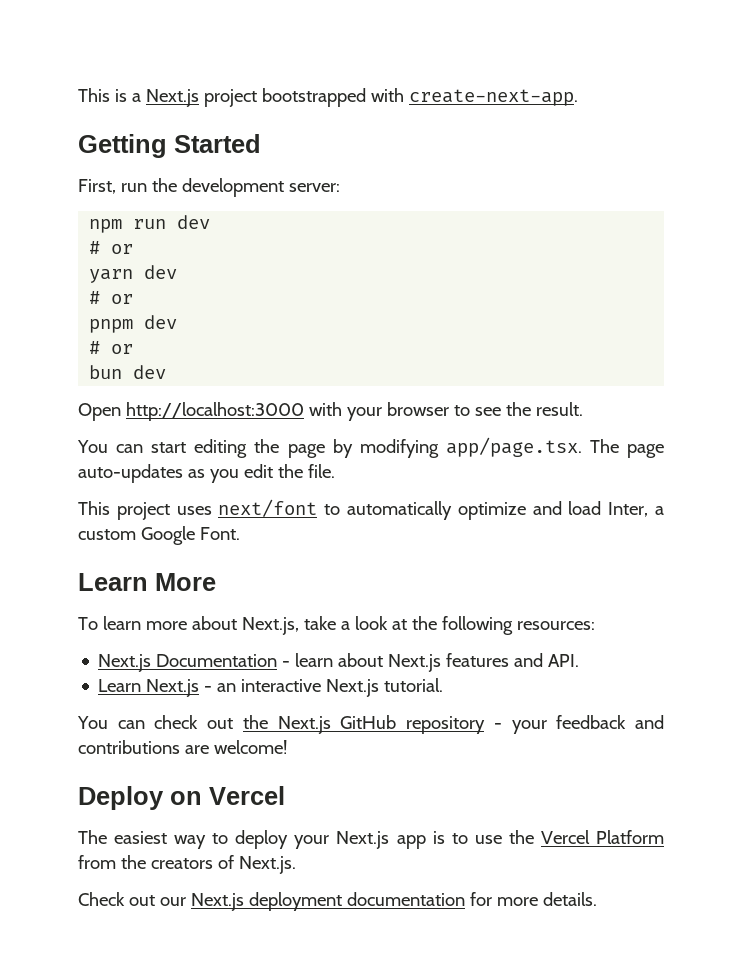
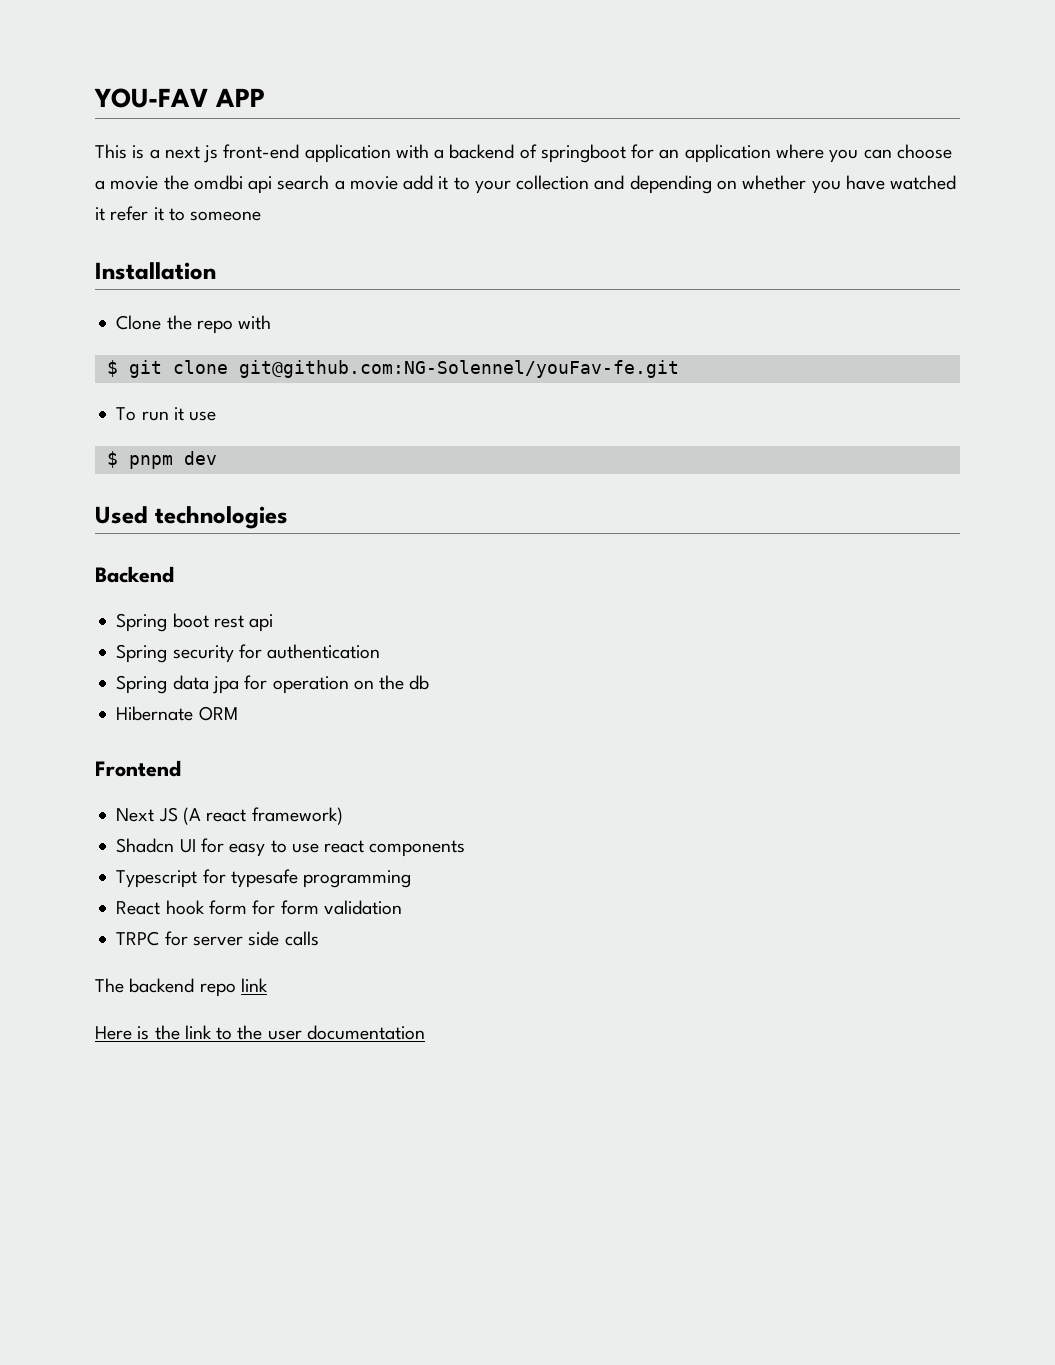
+ YOU-FAV APP
- This is a Next.js project bootstrapped with create-next-app.
- Getting Started
- First, run the development server:
- npm run dev
- # or
- yarn dev
- # or
- pnpm dev
- # or
- bun dev
- Open http://localhost:3000 with your browser to see the result.
- You can start editing the page by modifying app/page.tsx. The page auto-updates as you edit the file.
- This project uses next/font to automatically optimize and load Inter, a custom Google Font.
- Learn More
- To learn more about Next.js, take a look at the following resources:
- Next.js Documentation - learn about Next.js features and API.
- Learn Next.js - an interactive Next.js tutorial.
- You can check out the Next.js GitHub repository - your feedback and contributions are welcome!
- Deploy on Vercel
- The easiest way to deploy your Next.js app is to use the Vercel Platform from the creators of Next.js.
- Check out our Next.js deployment documentation for more details.
+ This is a next js front-end application with a backend of springboot for an application where you can choose a movie the omdbi api search a movie add it to your collection and depending on whether you have watched it refer it to someone
+ Installation
+ Clone the repo with
+ $ git clone git@github.com:NG-Solennel/youFav-fe.git
+ To run it use
+ $ pnpm dev
+ Used technologies
+ Backend
+ Spring boot rest api
+ Spring security for authentication
+ Spring data jpa for operation on the db
+ Hibernate ORM
+ Frontend
+ Next JS (A react framework)
+ Shadcn UI for easy to use react components
+ Typescript for typesafe programming
+ React hook form for form validation
+ TRPC for server side calls
+ The backend repo link
+ Here is the link to the user documentation

